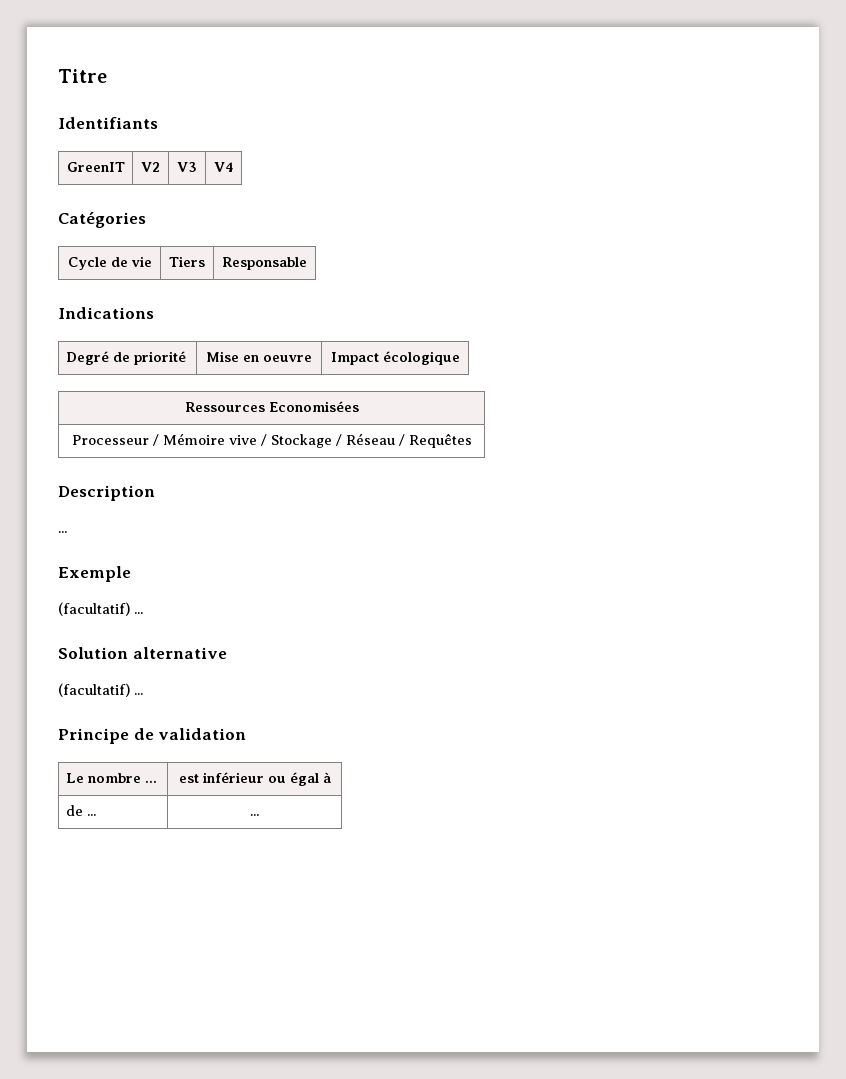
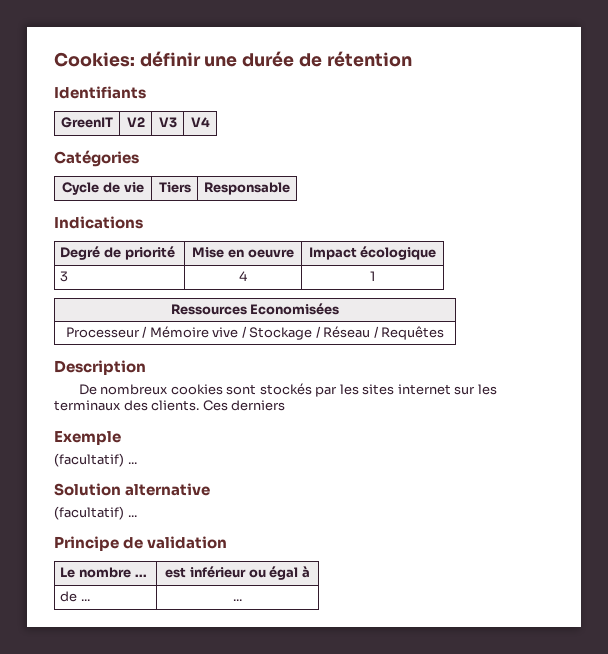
- Titre
+ Cookies: définir une durée de rétention
+ 3 | 4 | 1
  Description
- ...
+ De nombreux cookies sont stockés par les sites internet sur les terminaux des clients. Ces derniers

